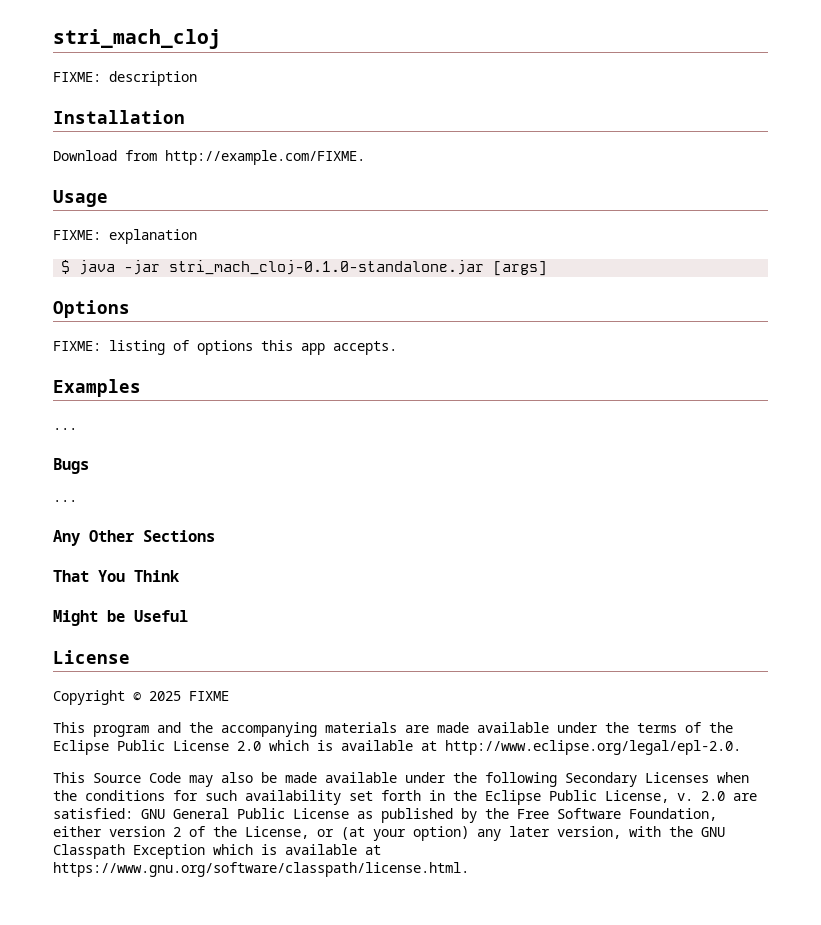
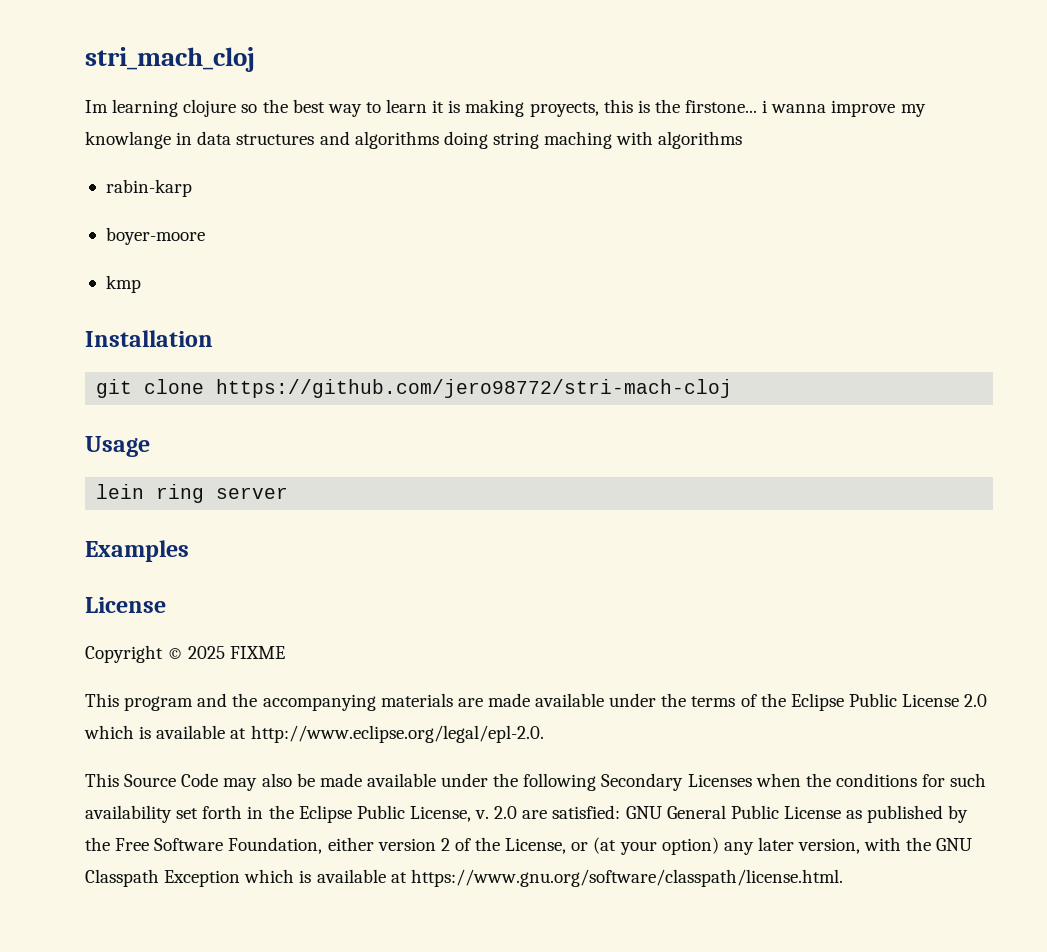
- FIXME: description
+ Im learning clojure so the best way to learn it is making proyects, this is the firstone... i wanna improve my knowlange in data structures and algorithms doing string maching with algorithms
+ rabin-karp
+ boyer-moore
+ kmp
  Installation
- Download from http://example.com/FIXME.
+ git clone https://github.com/jero98772/stri-mach-cloj
  Usage
- FIXME: explanation
- $ java -jar stri_mach_cloj-0.1.0-standalone.jar [args]
- Options
- FIXME: listing of options this app accepts.
+ lein ring server
  Examples
- ...
- Bugs
- ...
- Any Other Sections
- That You Think
- Might be Useful

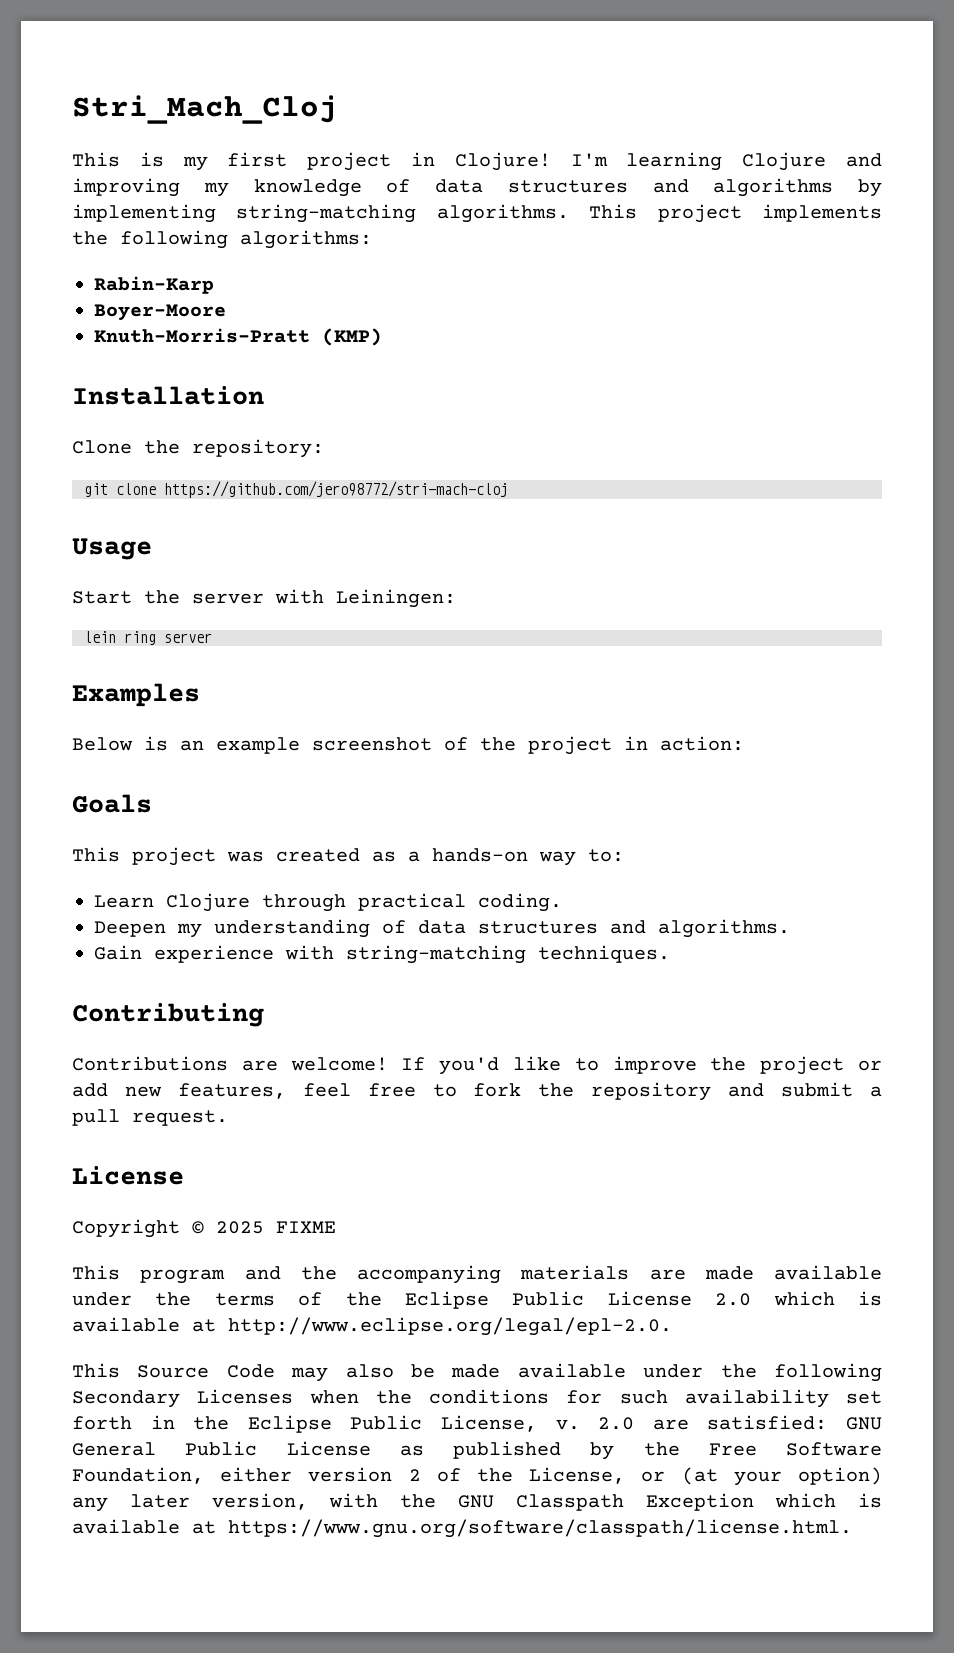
- stri_mach_cloj
- Im learning clojure so the best way to learn it is making proyects, this is the firstone... i wanna improve my knowlange in data structures and algorithms doing string maching with algorithms
- rabin-karp
- boyer-moore
- kmp
+ Stri_Mach_Cloj
+ This is my first project in Clojure! I'm learning Clojure and improving my knowledge of data structures and algorithms by implementing string-matching algorithms. This project implements the following algorithms:
+ Rabin-Karp
+ Boyer-Moore
+ Knuth-Morris-Pratt (KMP)
  Installation
+ Clone the repository:
+ Start the server with Leiningen:
+ Below is an example screenshot of the project in action:
+ Goals
+ This project was created as a hands-on way to:
+ Learn Clojure through practical coding.
+ Deepen my understanding of data structures and algorithms.
+ Gain experience with string-matching techniques.
+ Contributing
+ Contributions are welcome! If you'd like to improve the project or add new features, feel free to fork the repository and submit a pull request.

